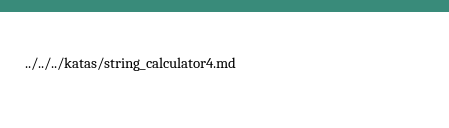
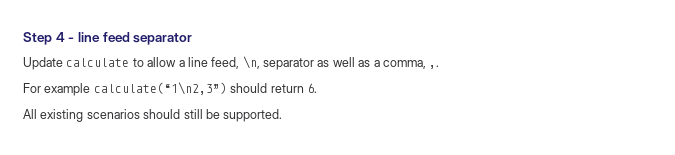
- ../../../katas/string_calculator4.md
+ Step 4 - line feed separator
+ Update calculate to allow a line feed, \n, separator as well as a comma, ,.
+ For example calculate(“1\n2,3”) should return 6.
+ All existing scenarios should still be supported.

